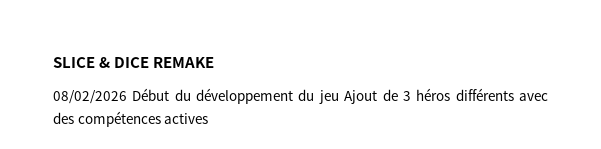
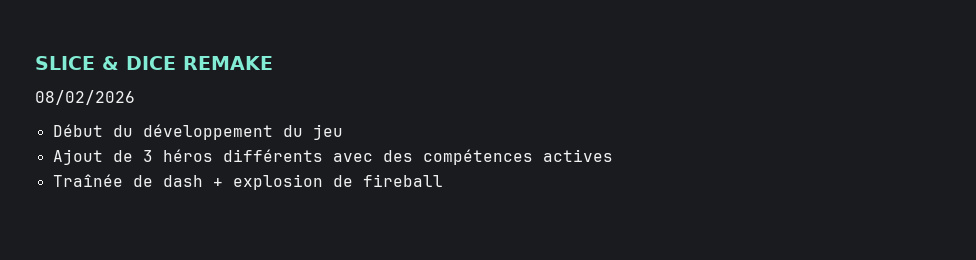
- 08/02/2026 Début du développement du jeu Ajout de 3 héros différents avec des compétences actives
+ 08/02/2026
+ Début du développement du jeu
+ Ajout de 3 héros différents avec des compétences actives
+ Traînée de dash + explosion de fireball

